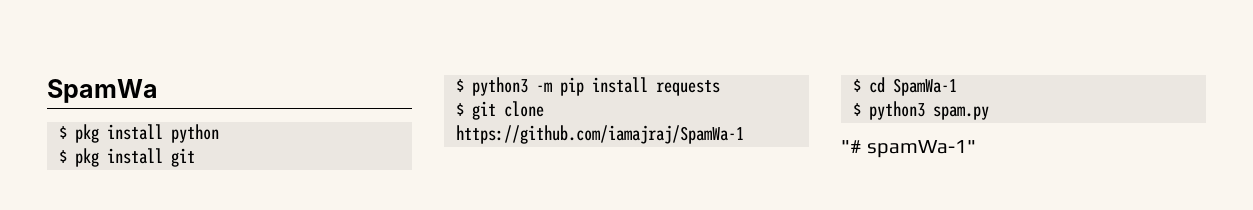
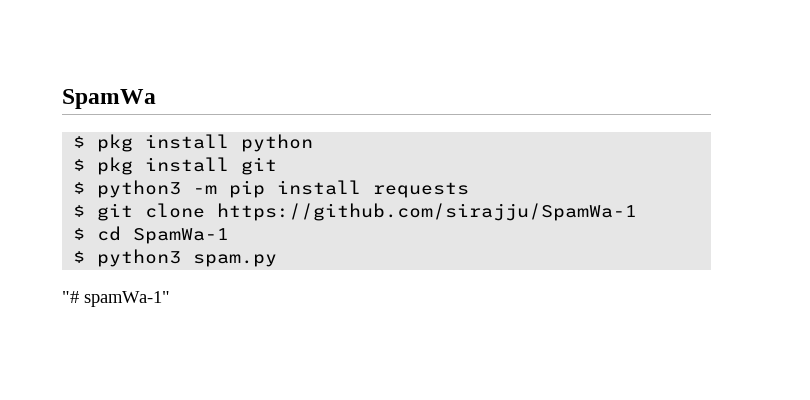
- $ git clone https://github.com/iamajraj/SpamWa-1
+ $ git clone https://github.com/sirajju/SpamWa-1

